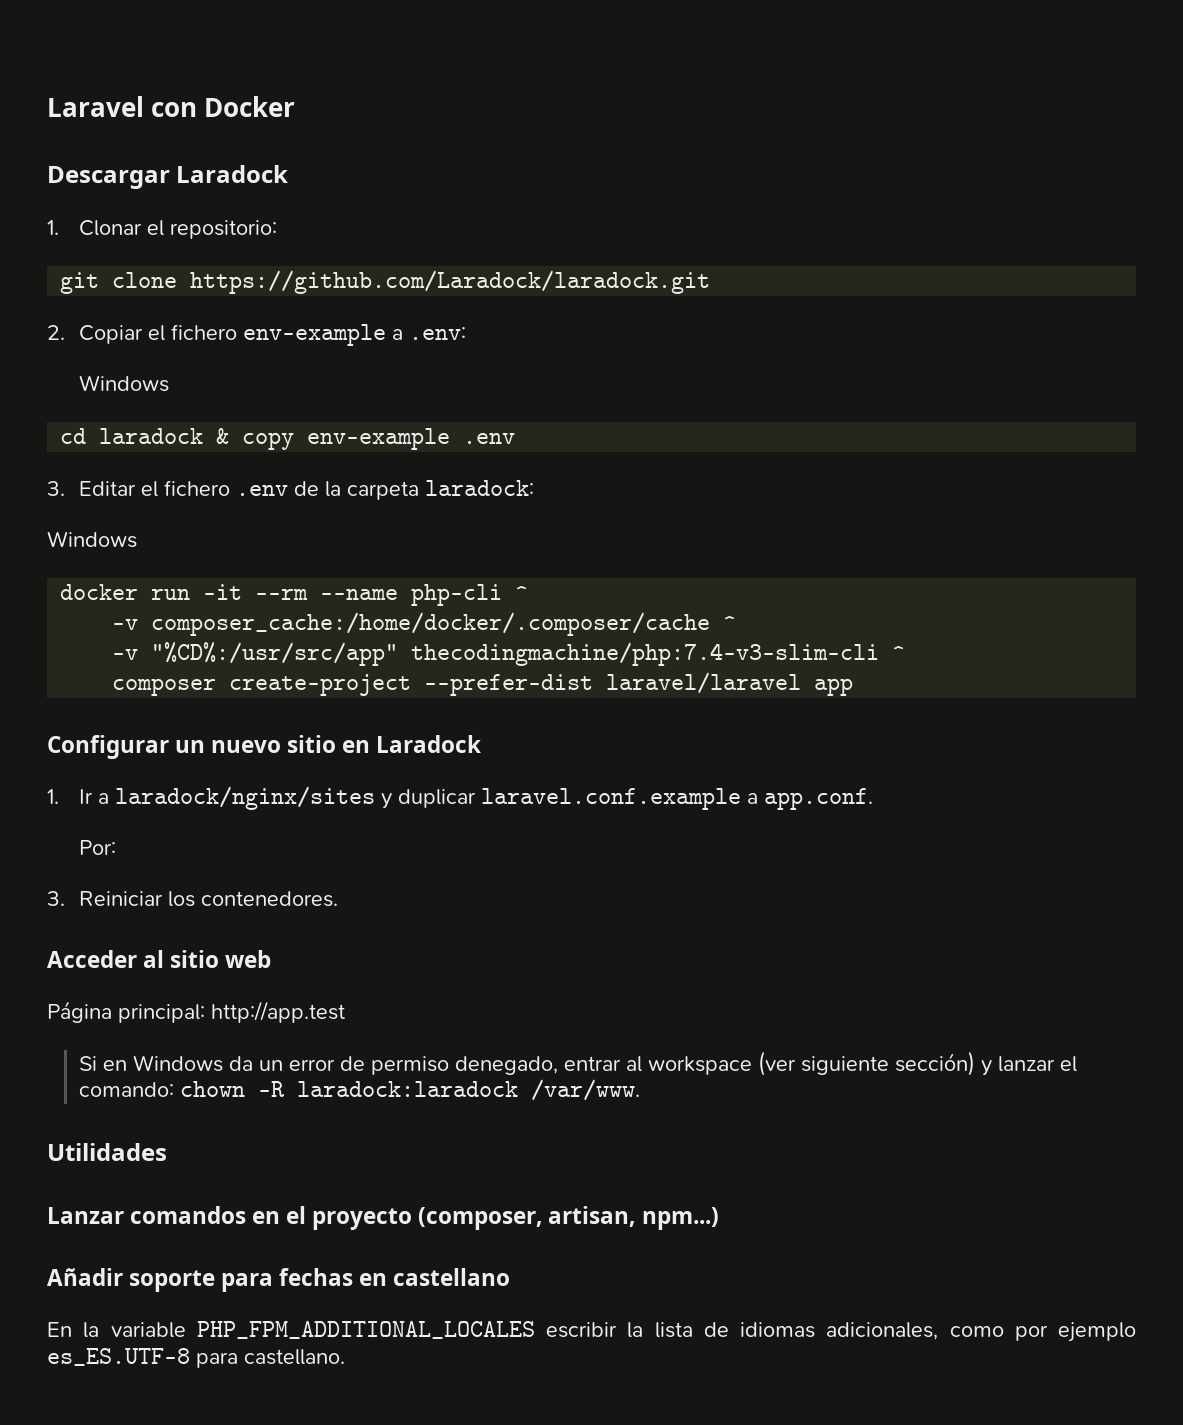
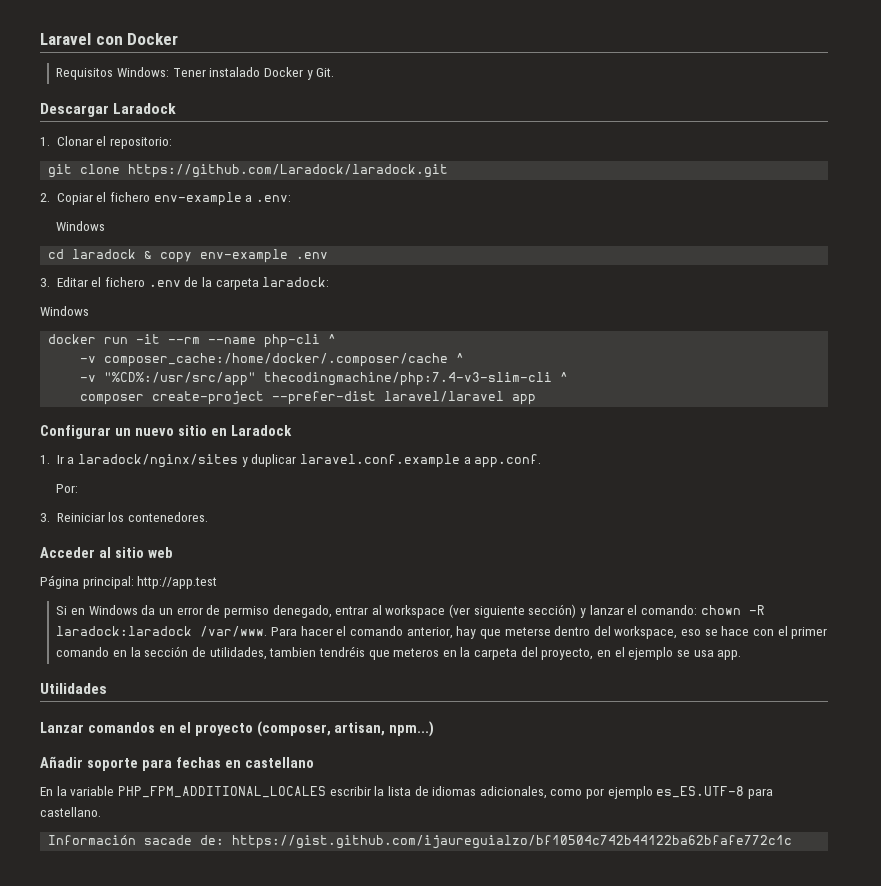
+ Requisitos Windows: Tener instalado Docker y Git.
+ Para hacer el comando anterior, hay que meterse dentro del workspace, eso se hace con el primer comando en la sección de utilidades, tambien tendréis que meteros en la carpeta del proyecto, en el ejemplo se usa app.
+ Información sacade de: https://gist.github.com/ijaureguialzo/bf10504c742b44122ba62bfafe772c1c

